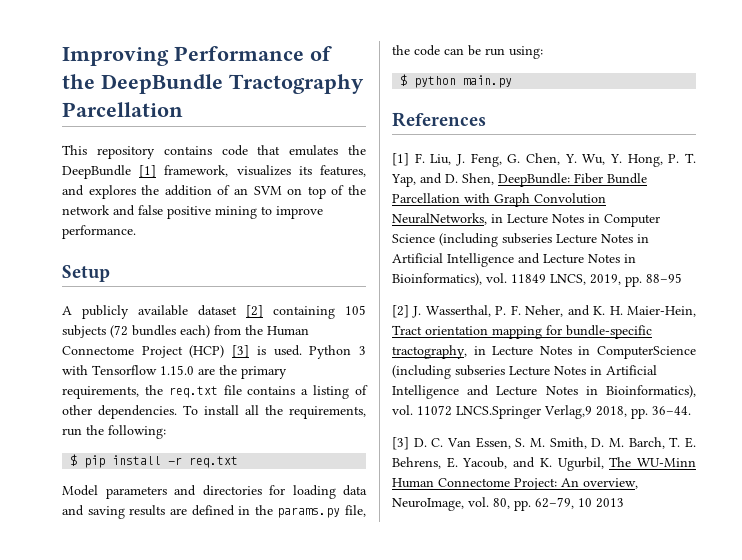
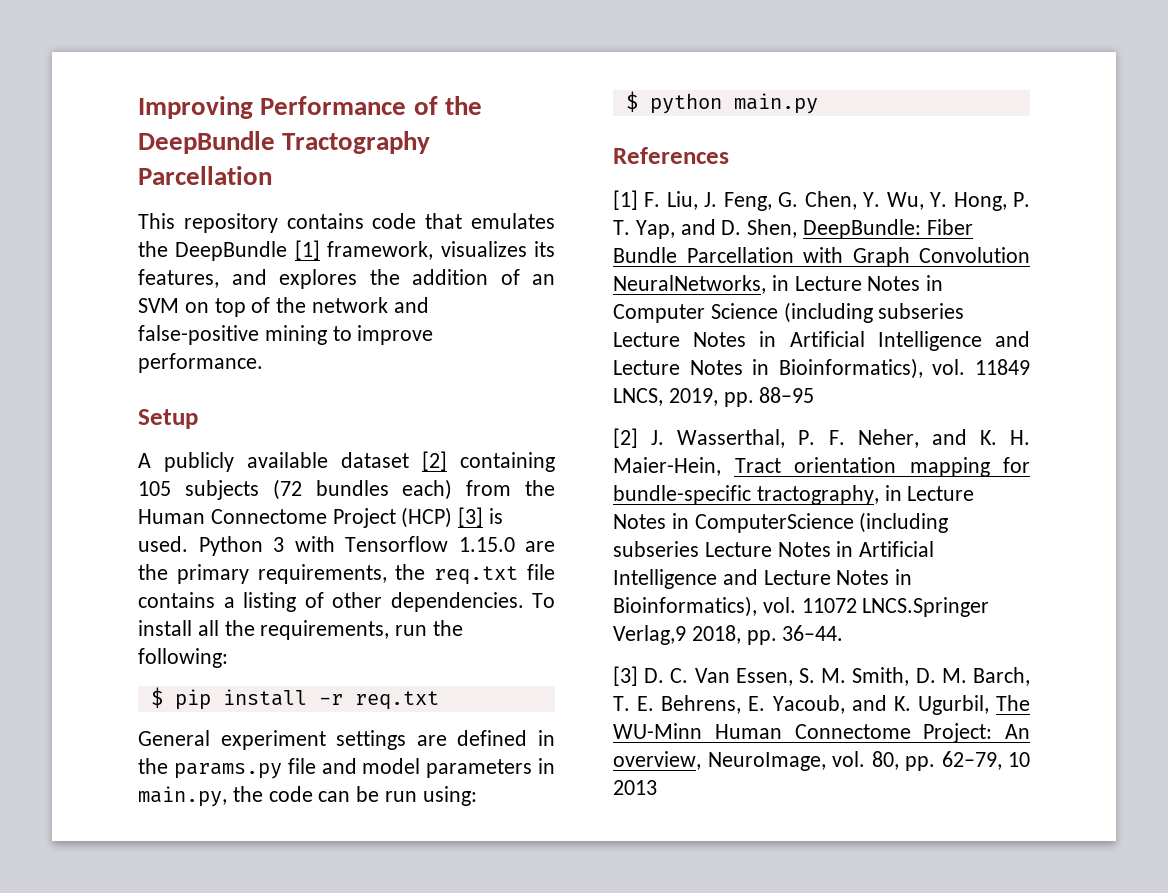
- This repository contains code that emulates the DeepBundle [1] framework, visualizes its features, and explores the addition of an SVM on top of the network and false positive mining to improve performance.
+ This repository contains code that emulates the DeepBundle [1] framework, visualizes its features, and explores the addition of an SVM on top of the network and false-positive mining to improve performance.
- Model parameters and directories for loading data and saving results are defined in the params.py file, the code can be run using:
+ General experiment settings are defined in the params.py file and model parameters in main.py, the code can be run using:

